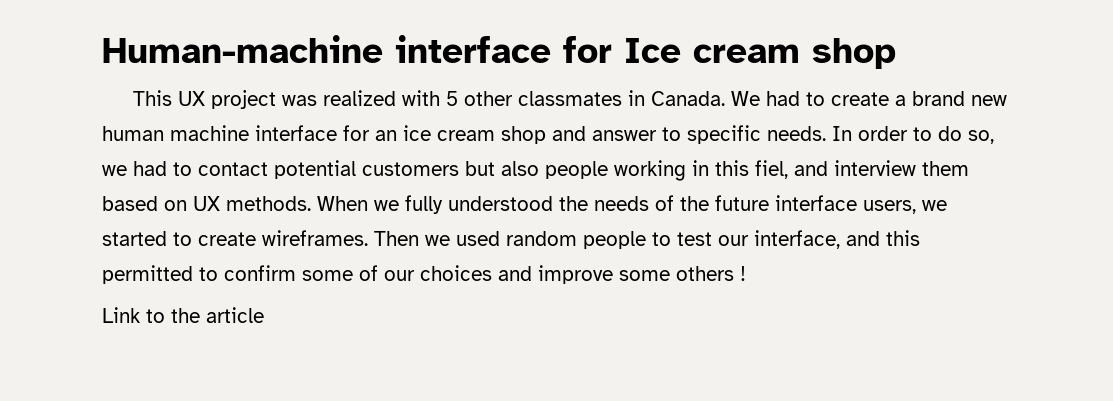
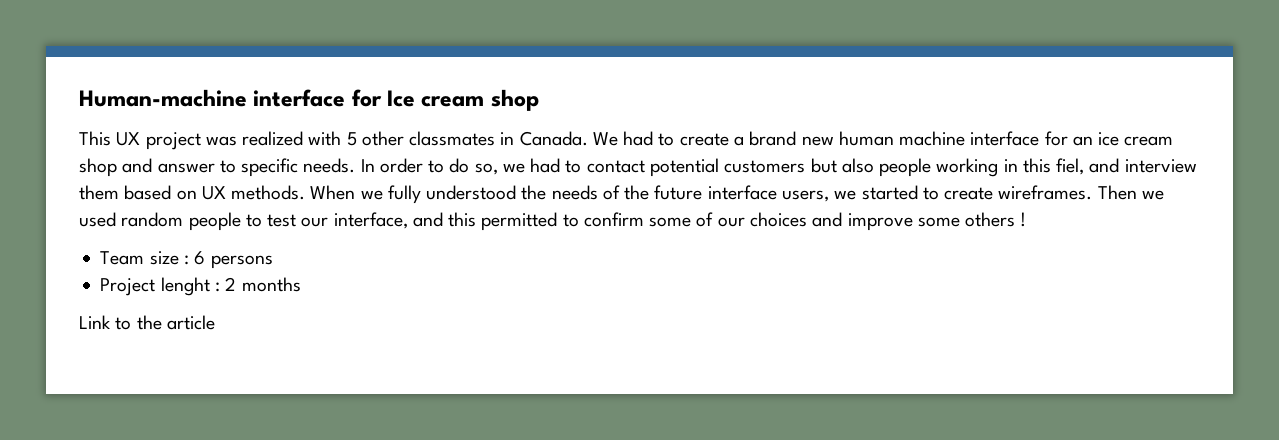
+ Team size : 6 persons
+ Project lenght : 2 months

